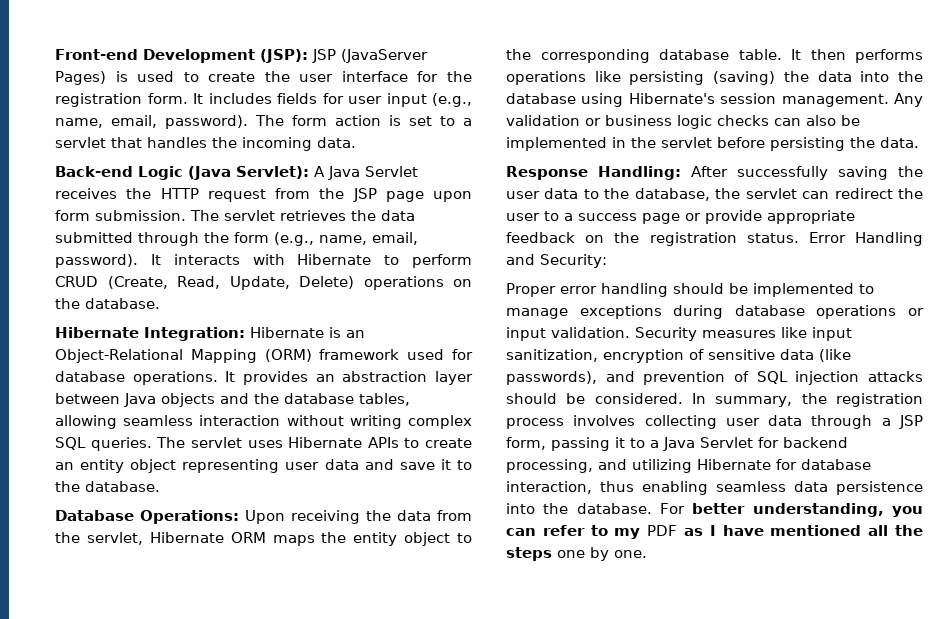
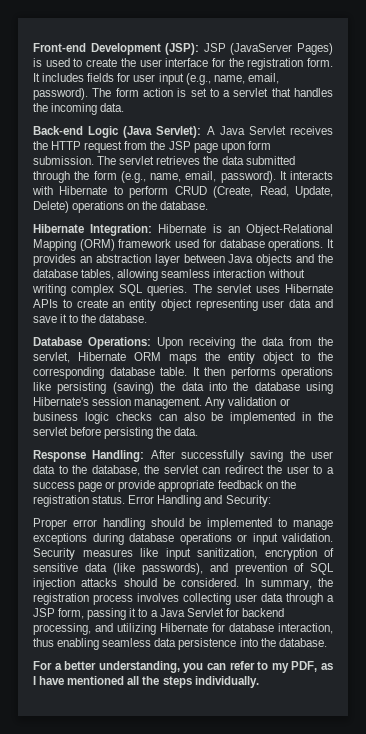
- In summary, the registration process involves collecting user data through a JSP form, passing it to a Java Servlet for backend processing, and utilizing Hibernate for database interaction, thus enabling seamless data persistence into the database. For better understanding, you can refer to my PDF as I have mentioned all the steps one by one.
+ In summary, the registration process involves collecting user data through a JSP form, passing it to a Java Servlet for backend processing, and utilizing Hibernate for database interaction, thus enabling seamless data persistence into the database.
+ For a better understanding, you can refer to my PDF, as I have mentioned all the steps individually.

